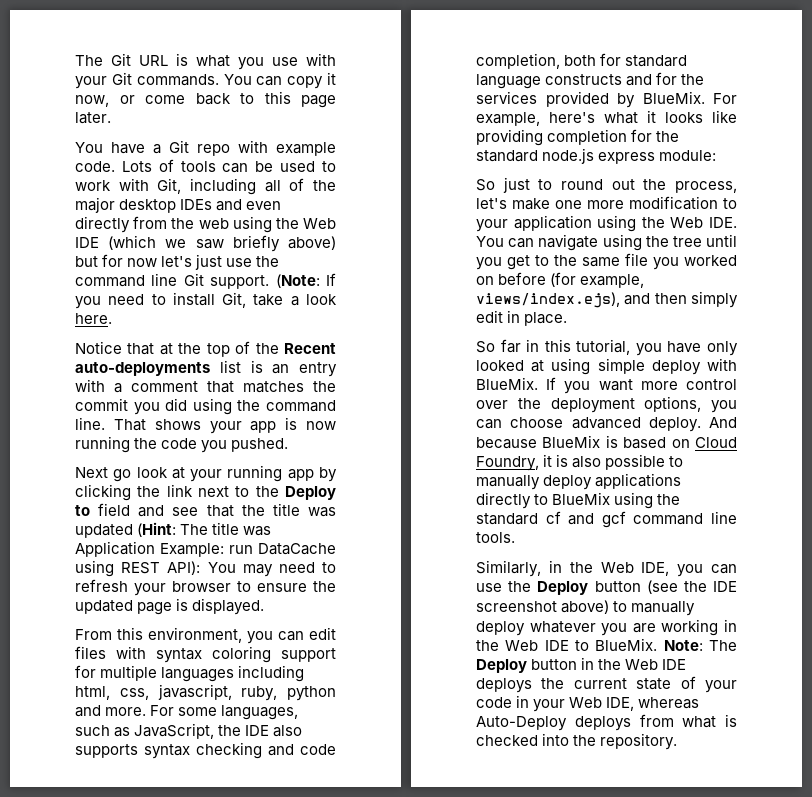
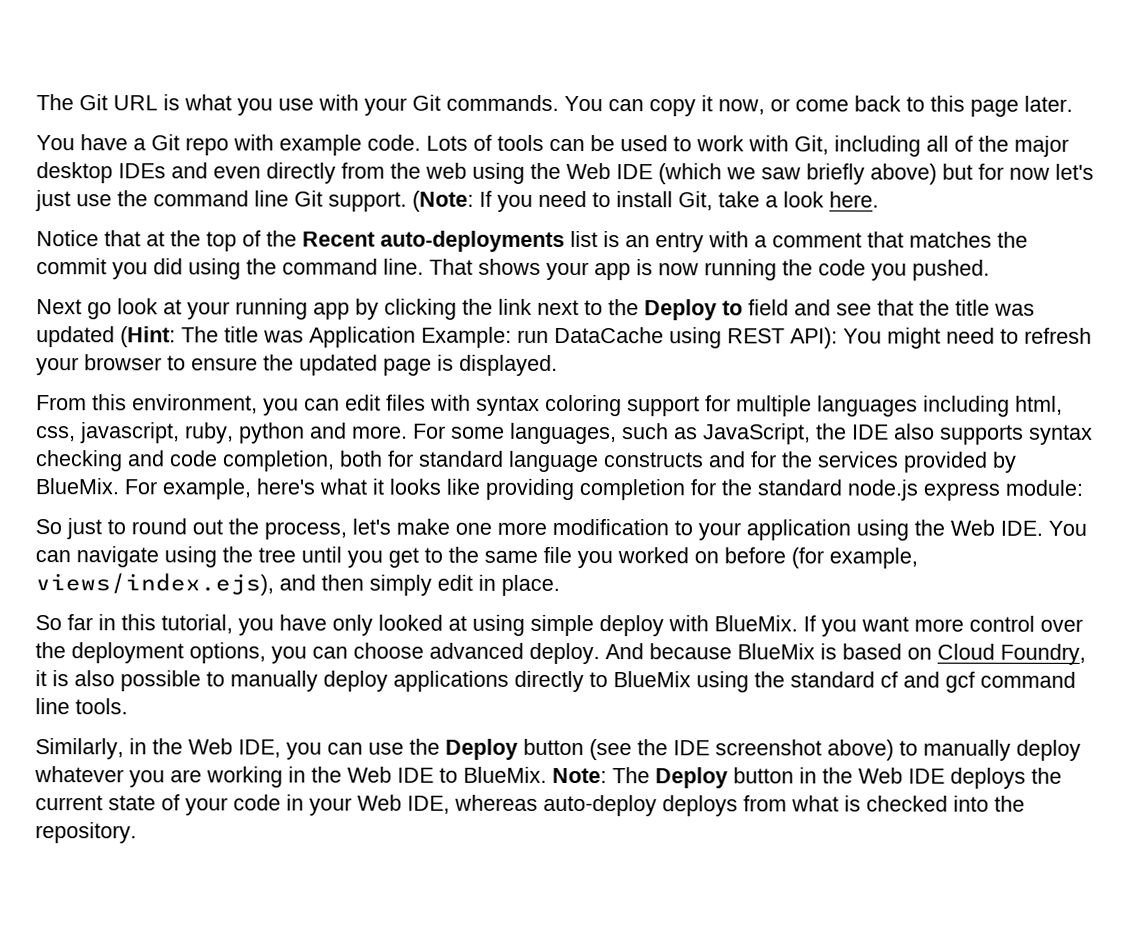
- Next go look at your running app by clicking the link next to the Deploy to field and see that the title was updated (Hint: The title was Application Example: run DataCache using REST API): You may need to refresh your browser to ensure the updated page is displayed.
+ Next go look at your running app by clicking the link next to the Deploy to field and see that the title was updated (Hint: The title was Application Example: run DataCache using REST API): You might need to refresh your browser to ensure the updated page is displayed.
- Note: The Deploy button in the Web IDE deploys the current state of your code in your Web IDE, whereas Auto-Deploy deploys from what is checked into the repository.
+ Note: The Deploy button in the Web IDE deploys the current state of your code in your Web IDE, whereas auto-deploy deploys from what is checked into the repository.

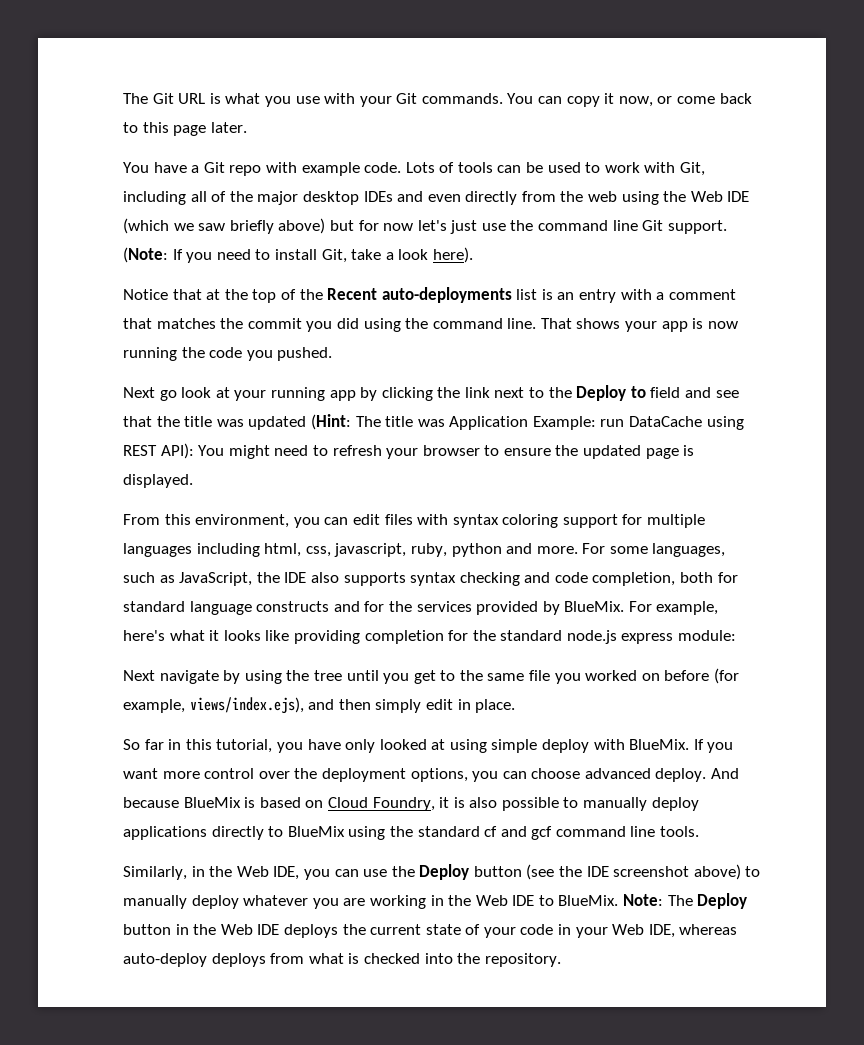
- (Note: If you need to install Git, take a look here.
+ (Note: If you need to install Git, take a look here).
- So just to round out the process, let's make one more modification to your application using the Web IDE. You can navigate using the tree until you get to the same file you worked on before (for example, views/index.ejs), and then simply edit in place.
+ Next navigate by using the tree until you get to the same file you worked on before (for example, views/index.ejs), and then simply edit in place.

